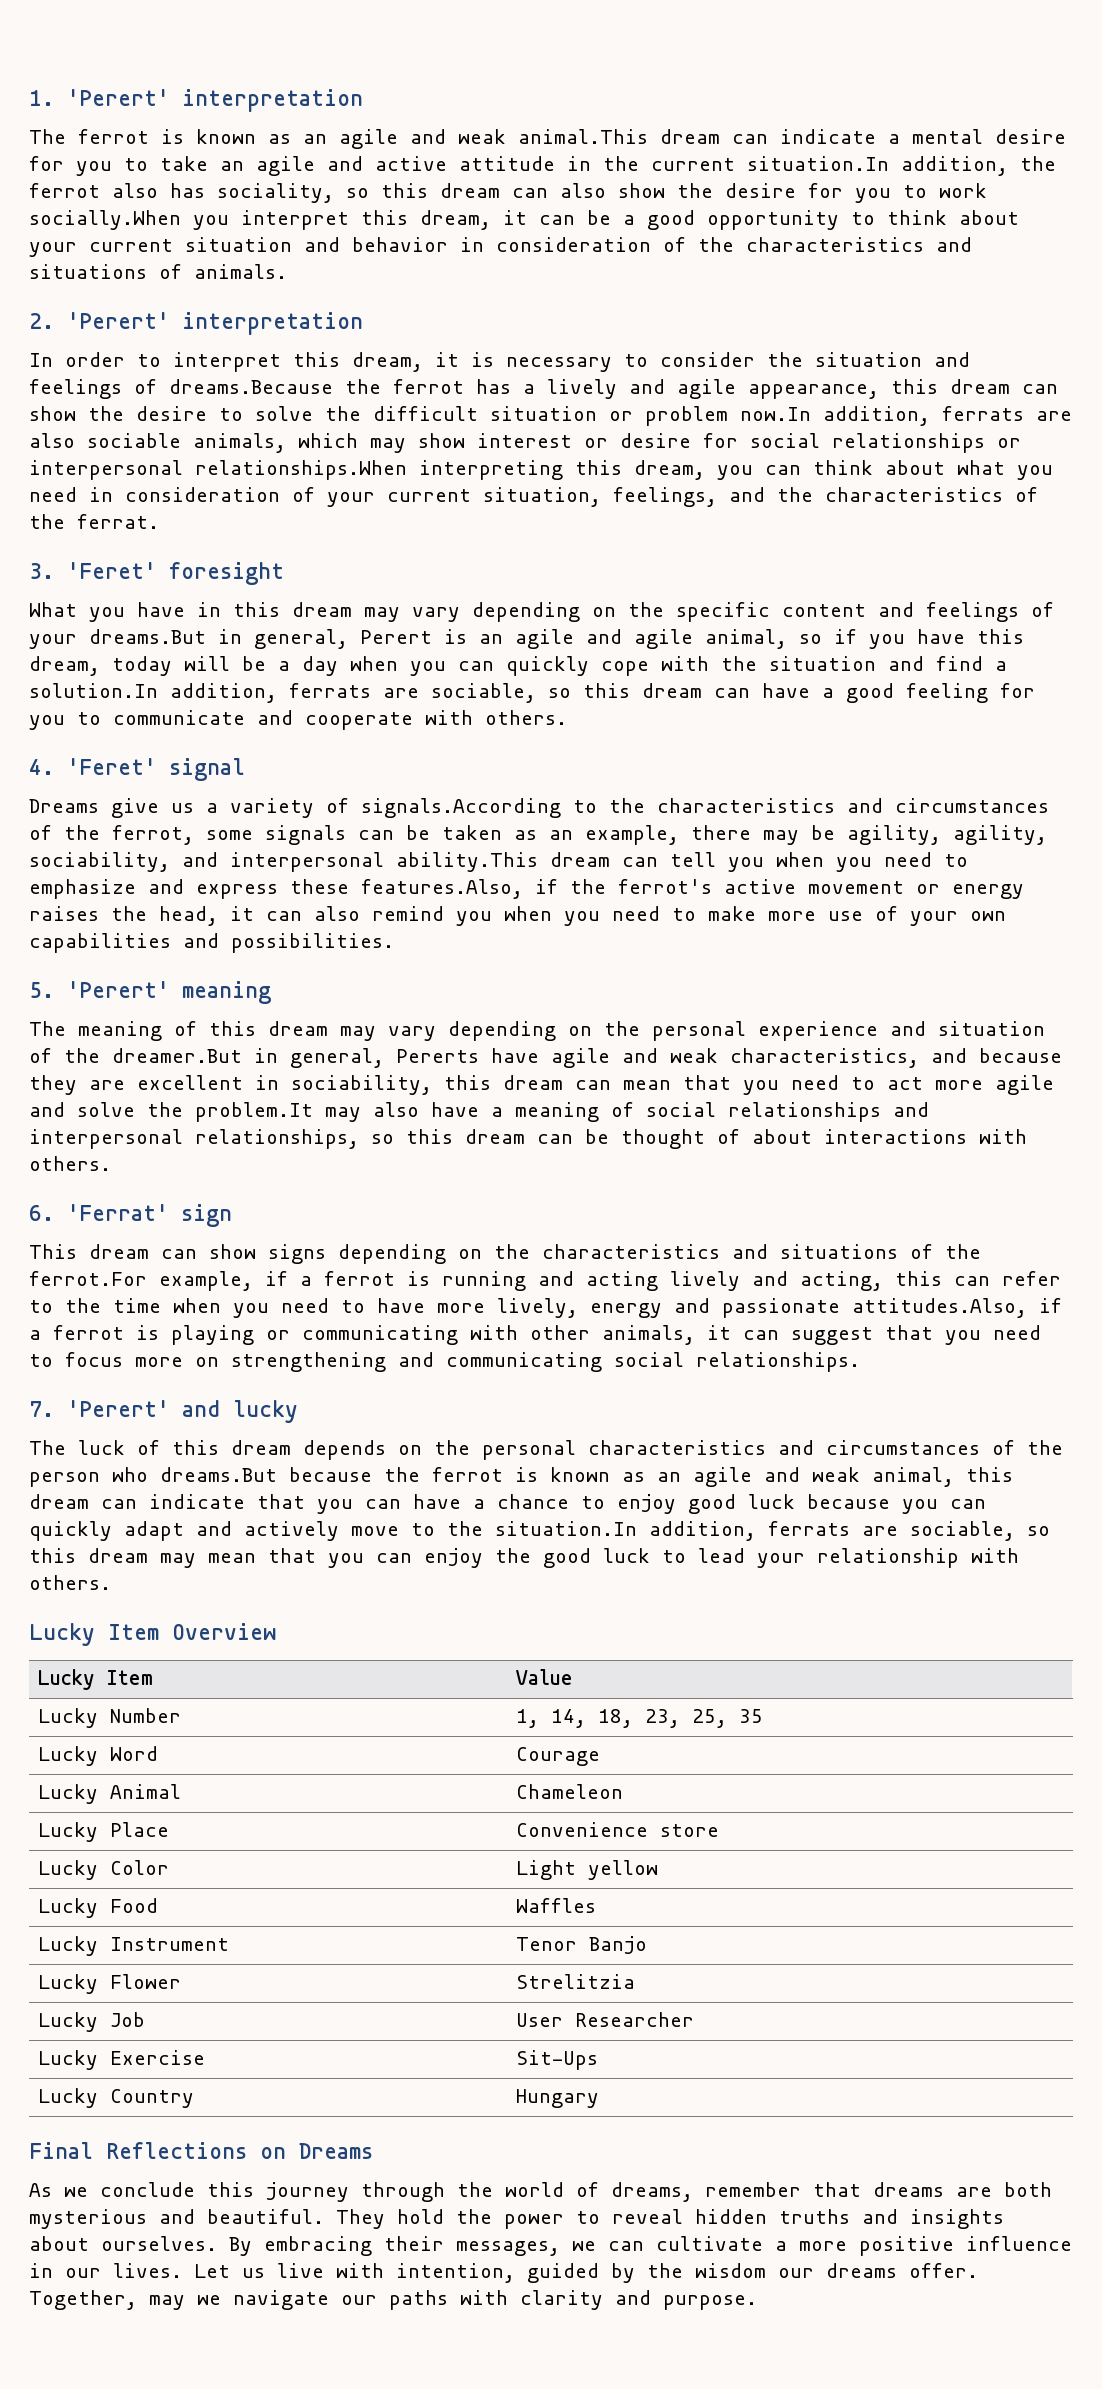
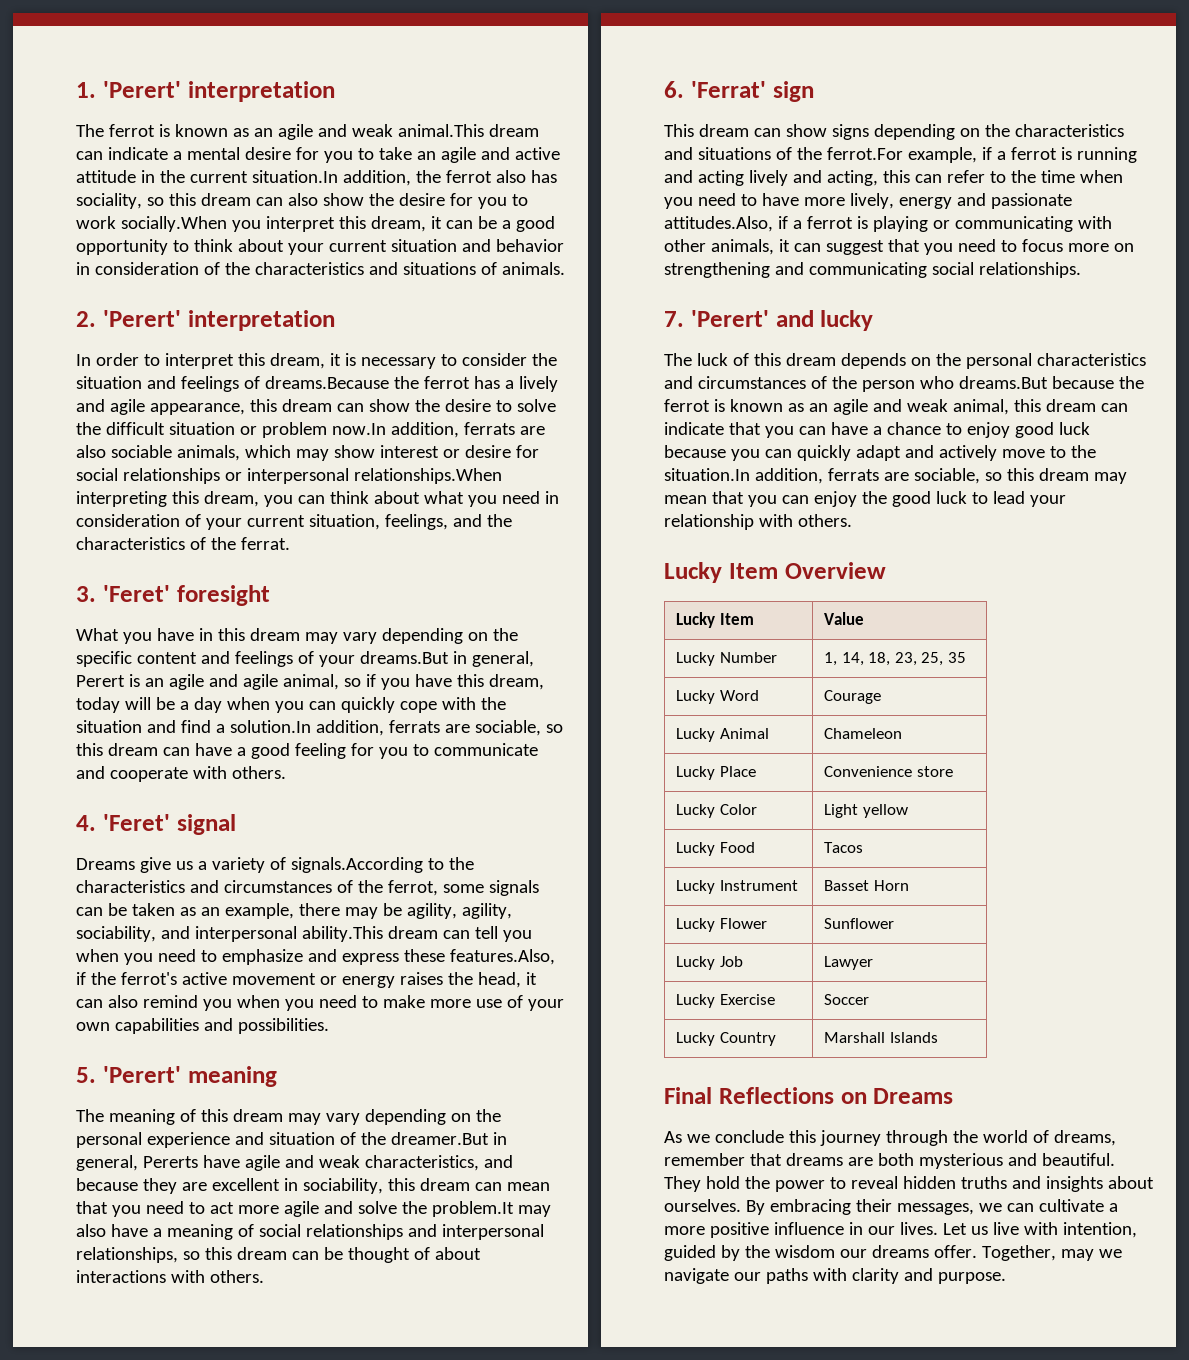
- Lucky Food | Waffles
+ Lucky Food | Tacos
- Lucky Instrument | Tenor Banjo
+ Lucky Instrument | Basset Horn
- Lucky Flower | Strelitzia
+ Lucky Flower | Sunflower
- Lucky Job | User Researcher
+ Lucky Job | Lawyer
- Lucky Exercise | Sit-Ups
+ Lucky Exercise | Soccer
- Lucky Country | Hungary
+ Lucky Country | Marshall Islands

